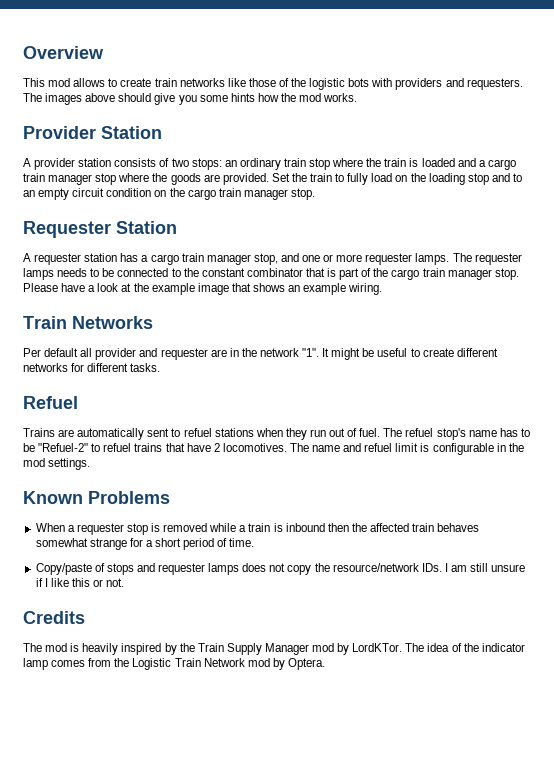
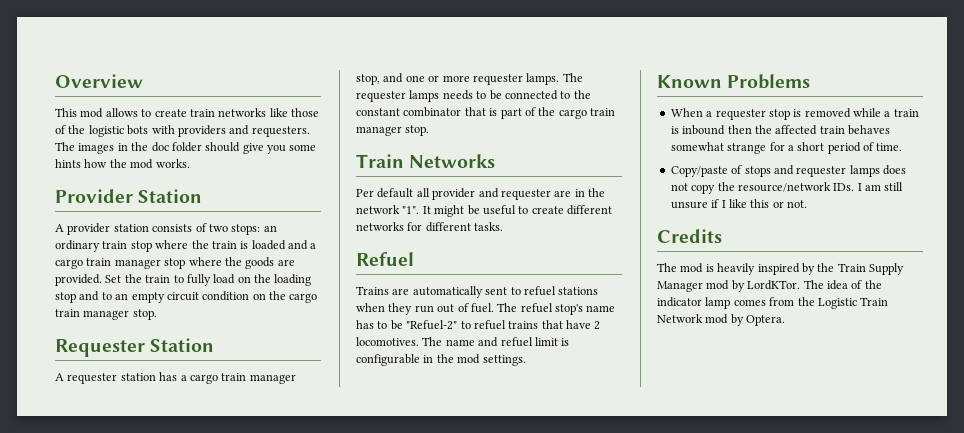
- The images above should give you some hints how the mod works.
+ The images in the doc folder should give you some hints how the mod works.
- Please have a look at the example image that shows an example wiring.

